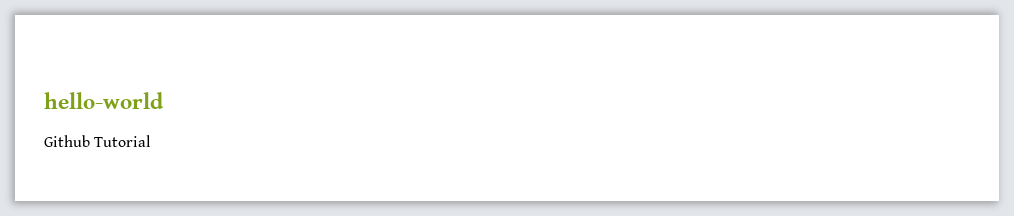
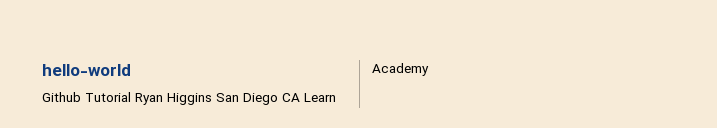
- Github Tutorial
+ Github Tutorial Ryan Higgins San Diego CA Learn Academy

